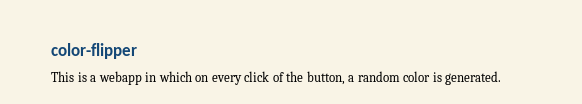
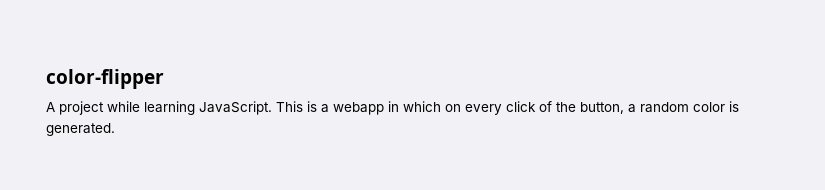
+ A project while learning JavaScript.

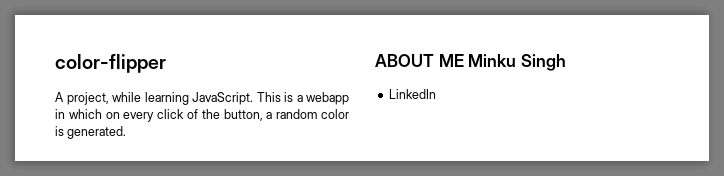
- A project while learning JavaScript.
+ A project, while learning JavaScript.
+ ABOUT ME Minku Singh
+ LinkedIn

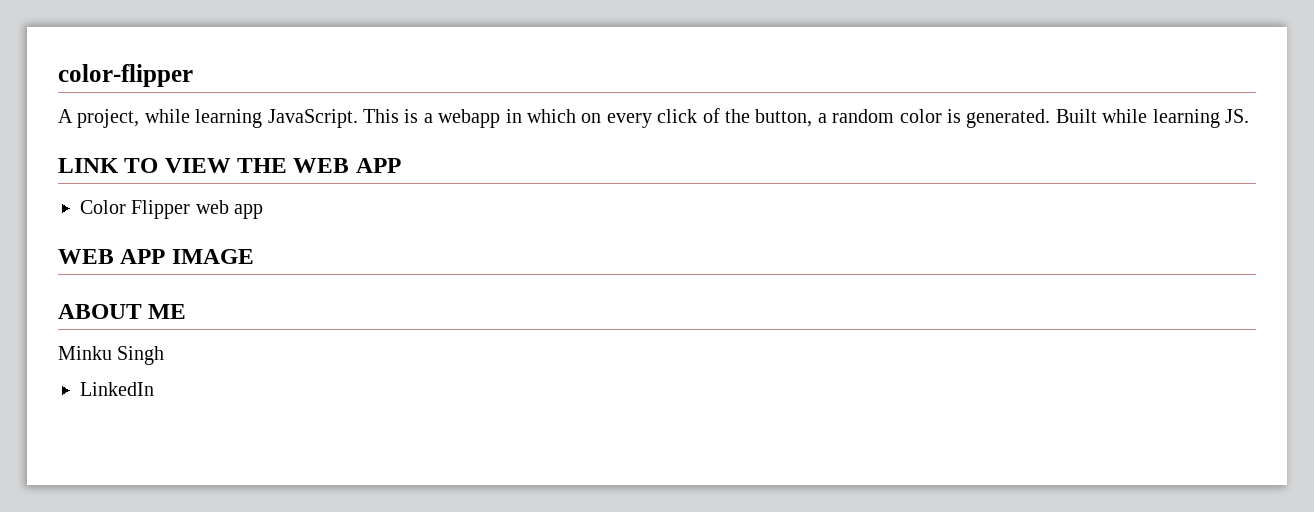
+ Built while learning JS.
+ LINK TO VIEW THE WEB APP
+ Color Flipper web app
+ WEB APP IMAGE
- ABOUT ME Minku Singh
+ ABOUT ME
+ Minku Singh

